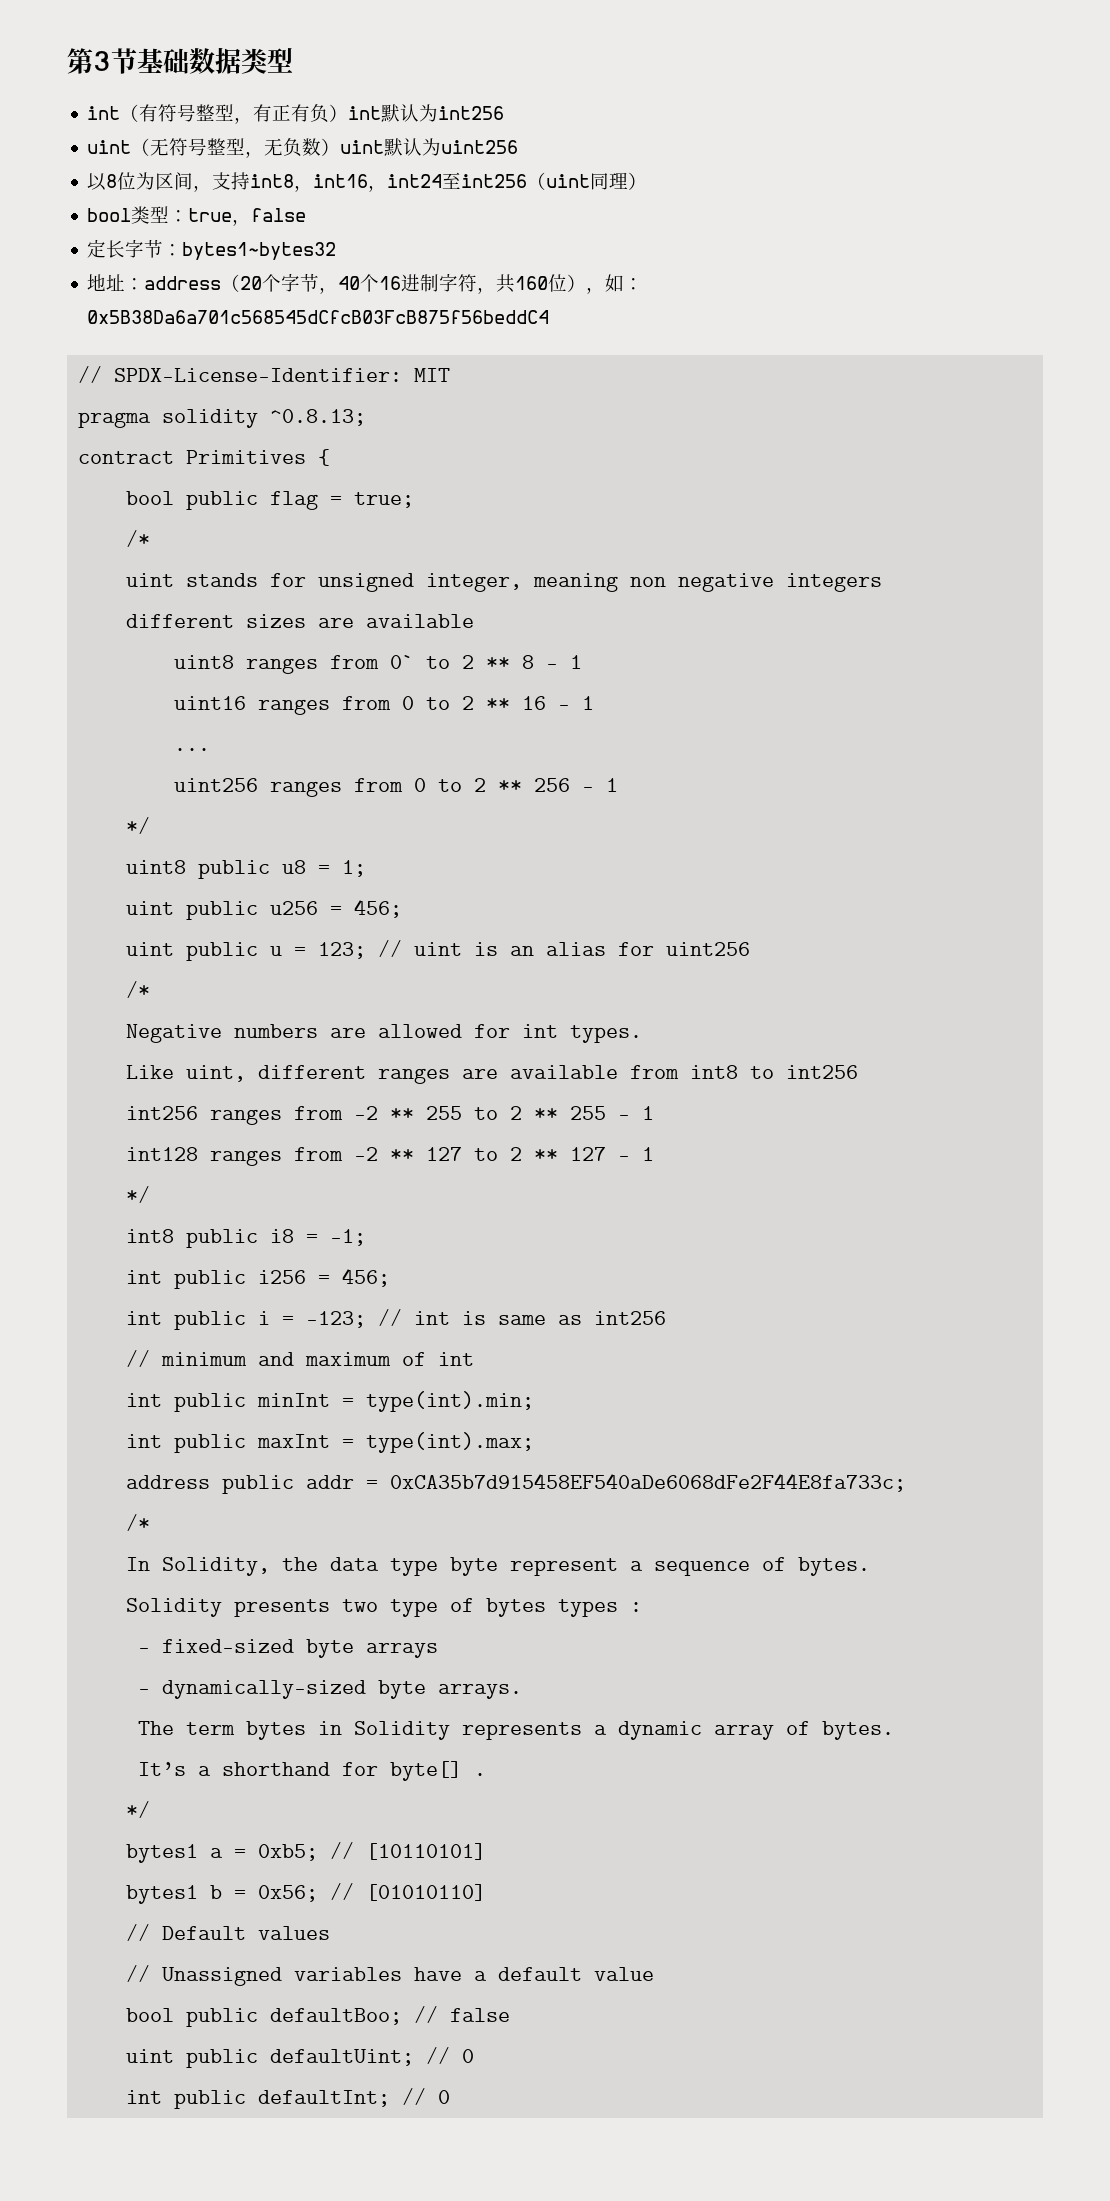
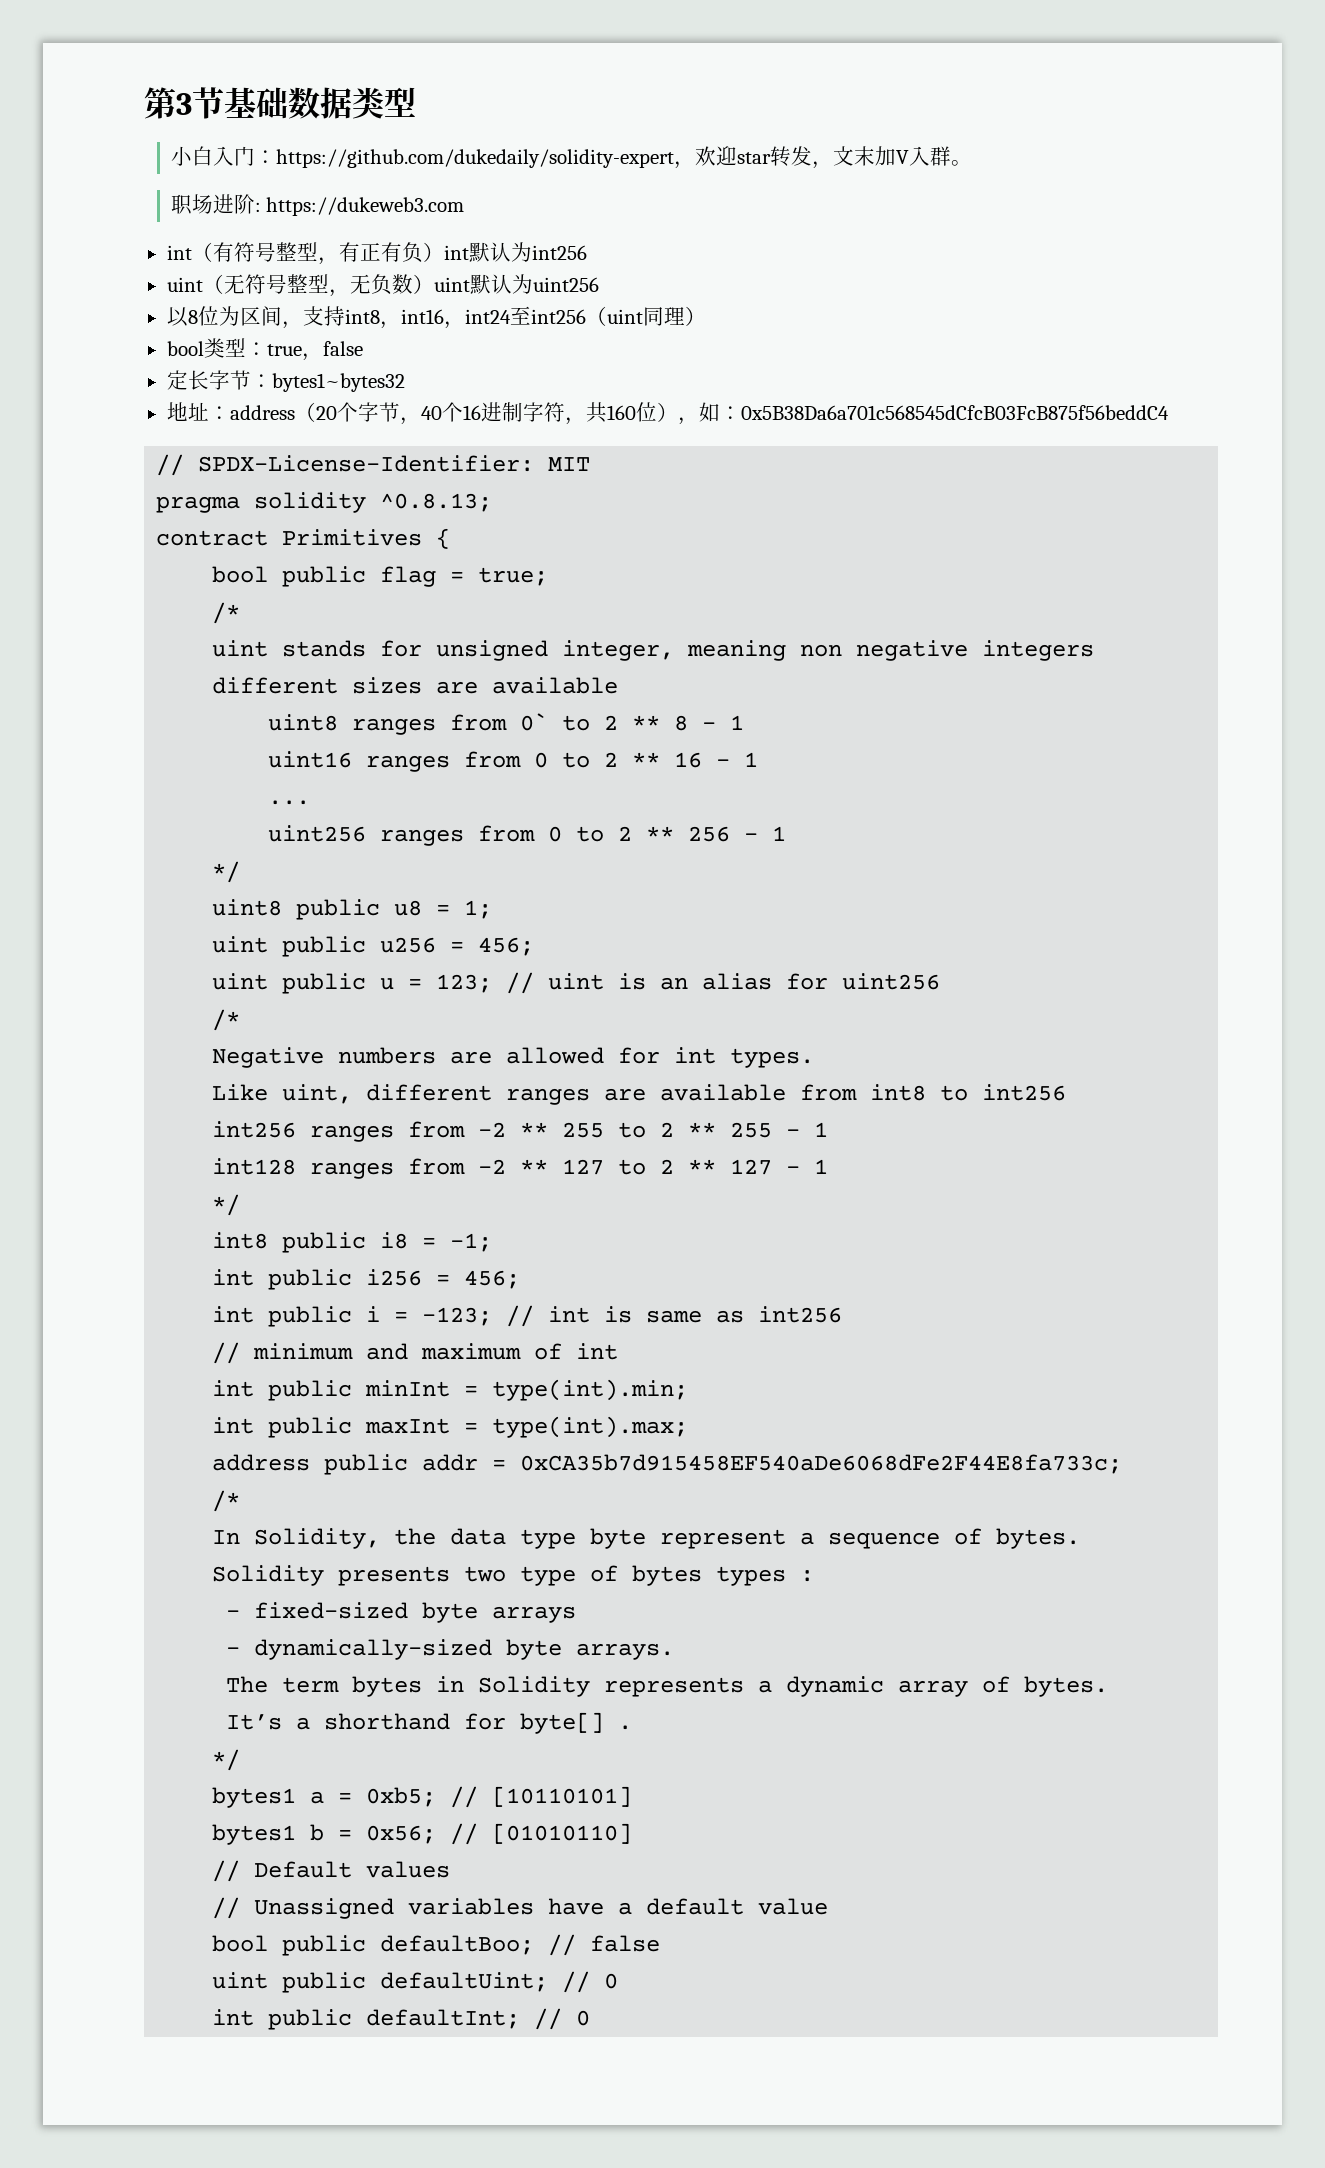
+ 小白入门：https://github.com/dukedaily/solidity-expert，欢迎star转发，文末加V入群。
+ 职场进阶: https://dukeweb3.com

